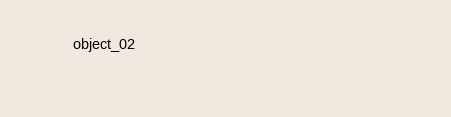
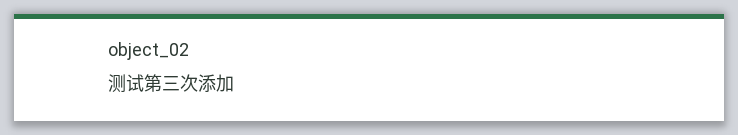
+ 测试第三次添加

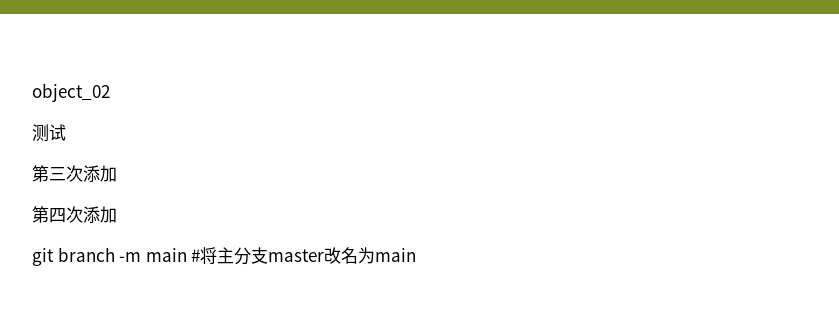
- 测试第三次添加
+ 测试
+ 第三次添加
+ 第四次添加
+ git branch -m main #将主分支master改名为main

